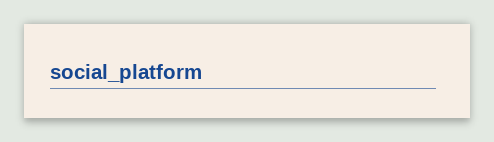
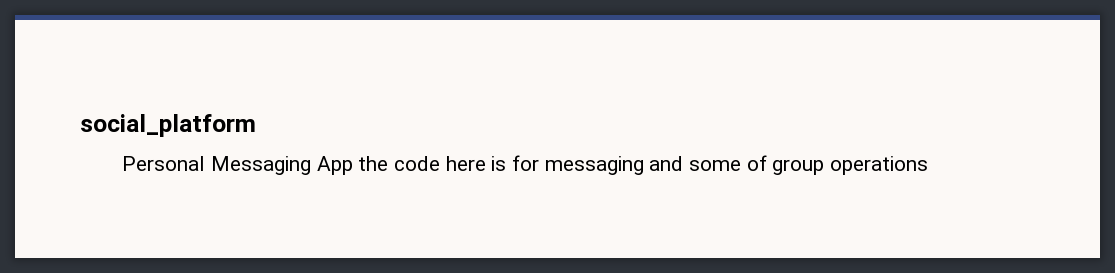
+ Personal Messaging App the code here is for messaging and some of group operations

